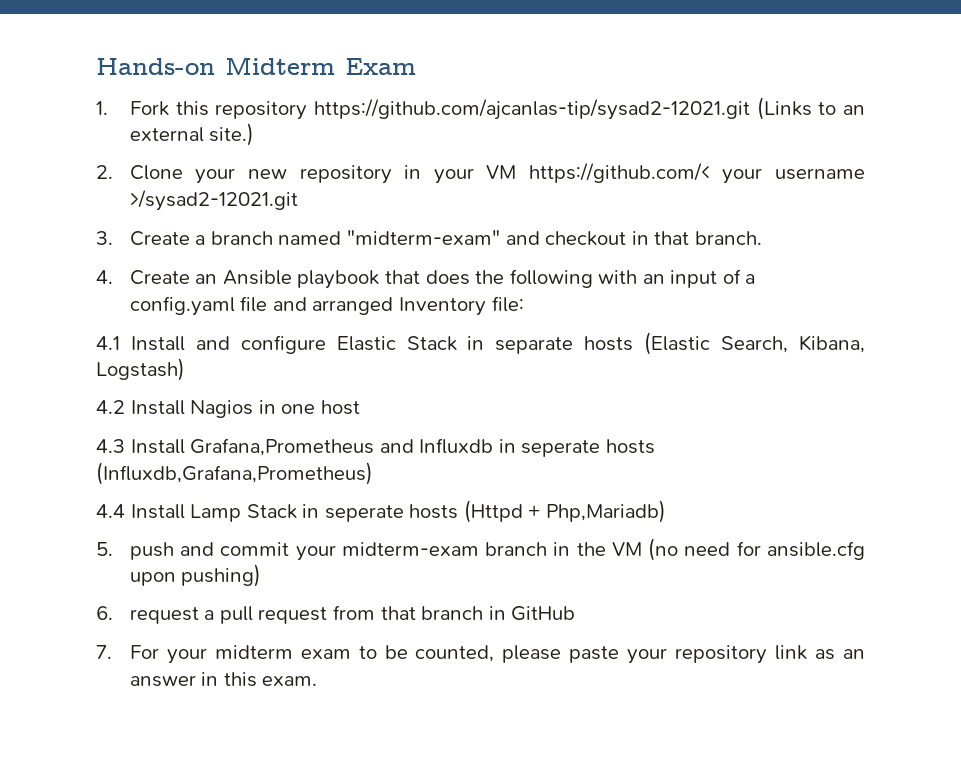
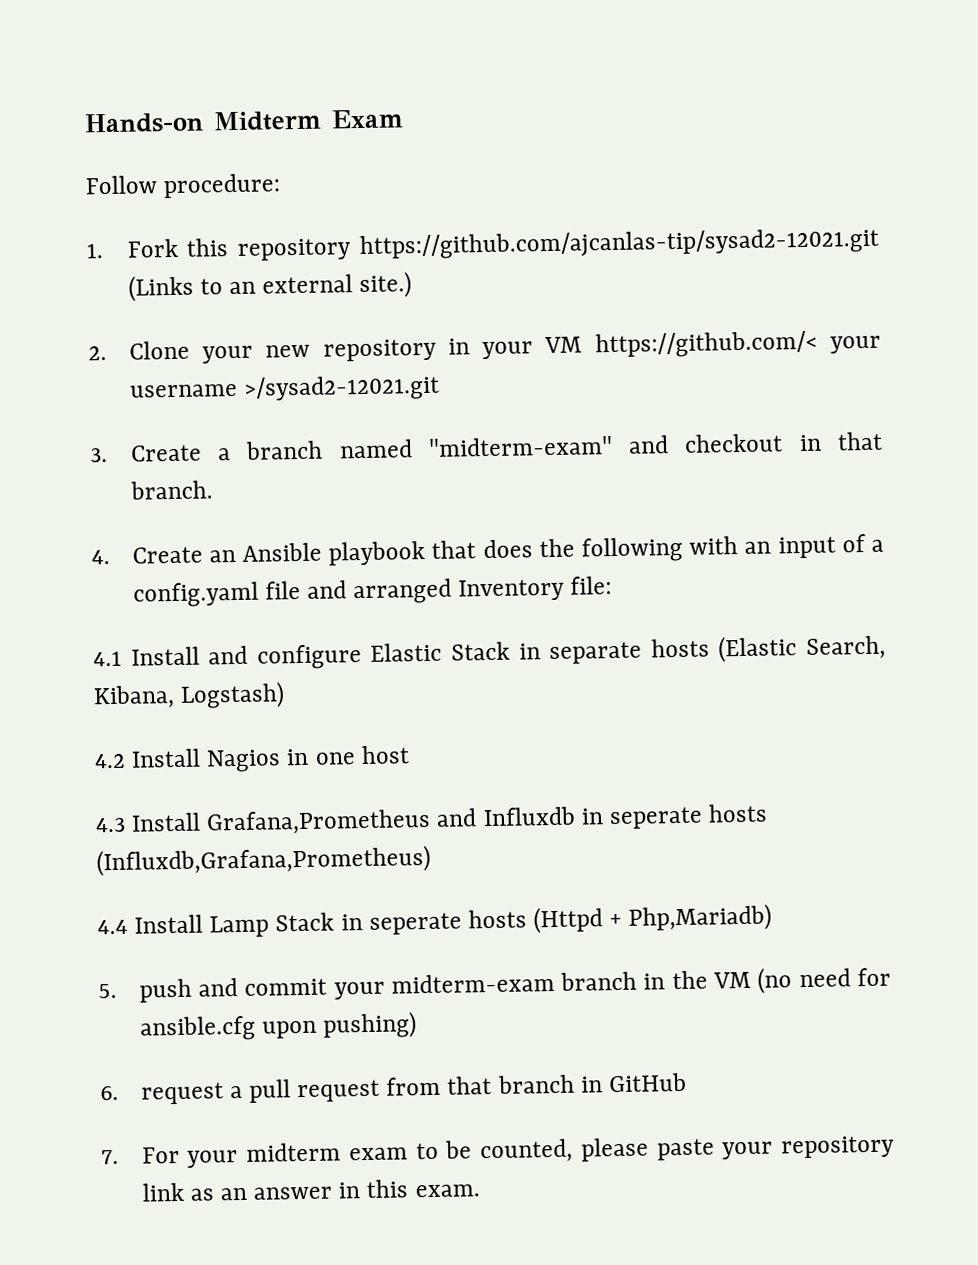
+ Follow procedure:

